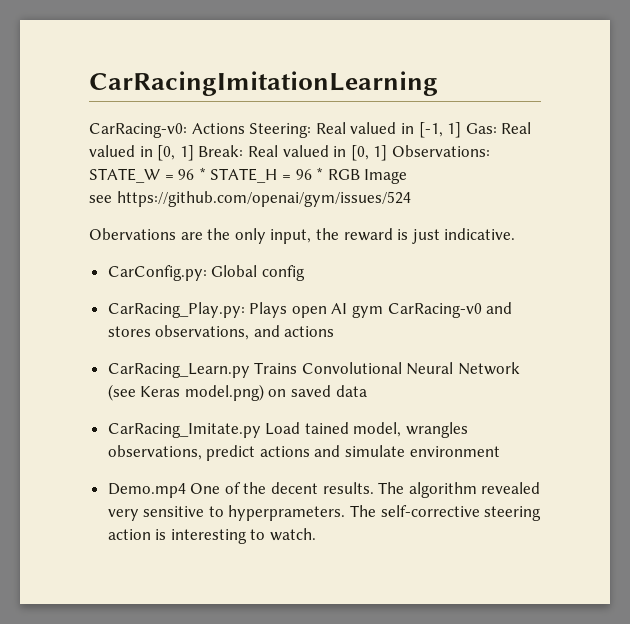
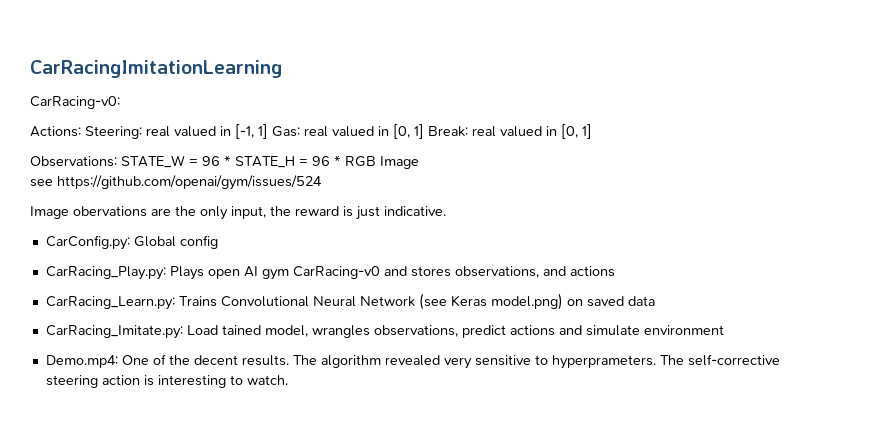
- CarRacing-v0: Actions Steering: Real valued in [-1, 1] Gas: Real valued in [0, 1] Break: Real valued in [0, 1] Observations: STATE_W = 96 * STATE_H = 96 * RGB Image
+ CarRacing-v0:
+ Actions: Steering: real valued in [-1, 1] Gas: real valued in [0, 1] Break: real valued in [0, 1]
+ Observations: STATE_W = 96 * STATE_H = 96 * RGB Image
- Obervations are the only input, the reward is just indicative.
+ Image obervations are the only input, the reward is just indicative.
- CarRacing_Learn.py Trains Convolutional Neural Network (see Keras model.png) on saved data
+ CarRacing_Learn.py: Trains Convolutional Neural Network (see Keras model.png) on saved data
- CarRacing_Imitate.py Load tained model, wrangles observations, predict actions and simulate environment
+ CarRacing_Imitate.py: Load tained model, wrangles observations, predict actions and simulate environment
- Demo.mp4 One of the decent results.
+ Demo.mp4: One of the decent results.

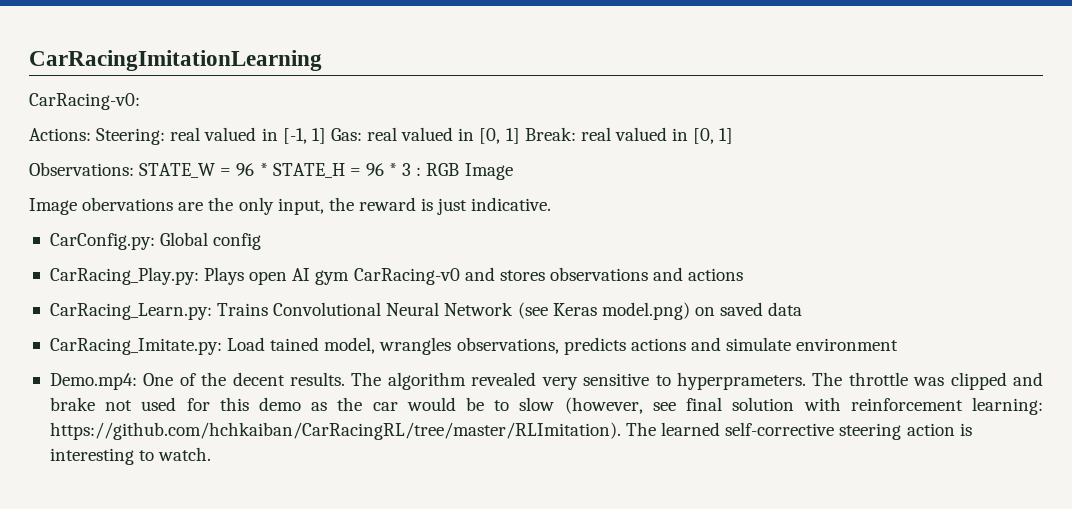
- Observations: STATE_W = 96 * STATE_H = 96 * RGB Image
+ Observations: STATE_W = 96 * STATE_H = 96 * 3 : RGB Image
- see https://github.com/openai/gym/issues/524
- CarRacing_Play.py: Plays open AI gym CarRacing-v0 and stores observations, and actions
+ CarRacing_Play.py: Plays open AI gym CarRacing-v0 and stores observations and actions
- CarRacing_Imitate.py: Load tained model, wrangles observations, predict actions and simulate environment
+ CarRacing_Imitate.py: Load tained model, wrangles observations, predicts actions and simulate environment
- The self-corrective steering action is interesting to watch.
+ The throttle was clipped and brake not used for this demo as the car would be to slow (however, see final solution with reinforcement learning: https://github.com/hchkaiban/CarRacingRL/tree/master/RLImitation). The learned self-corrective steering action is interesting to watch.

